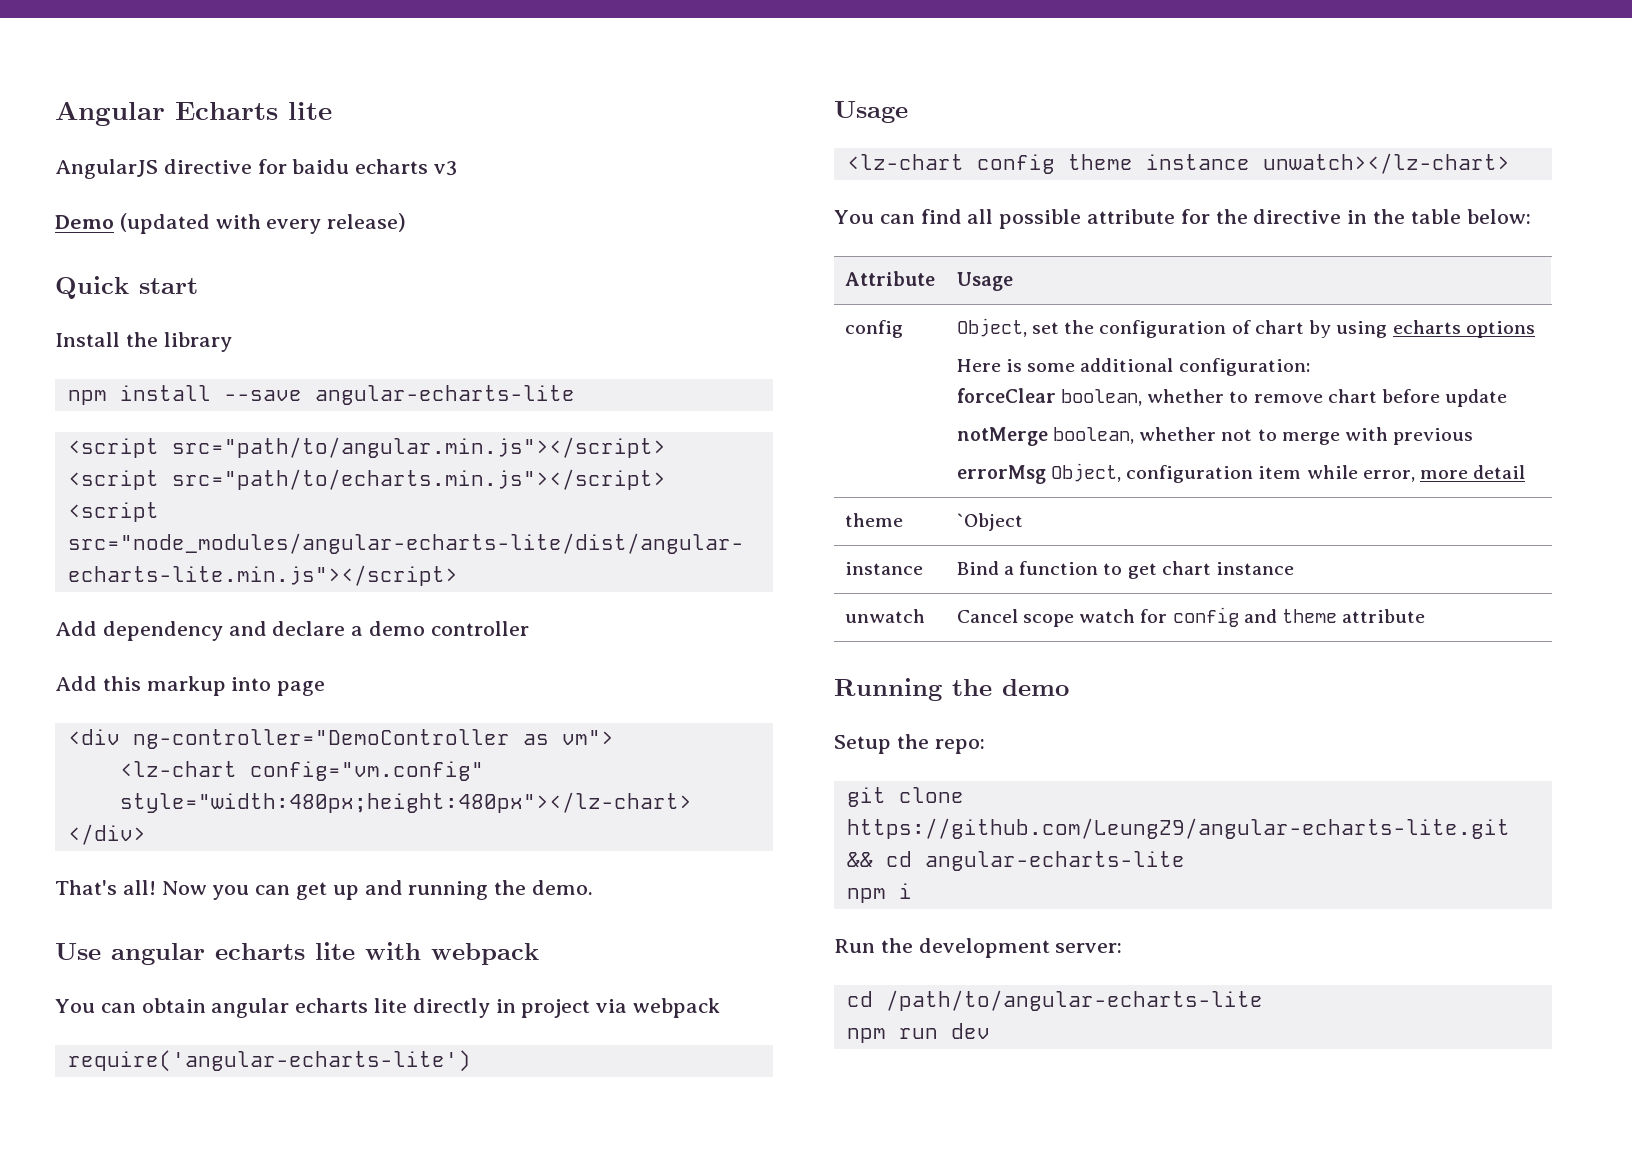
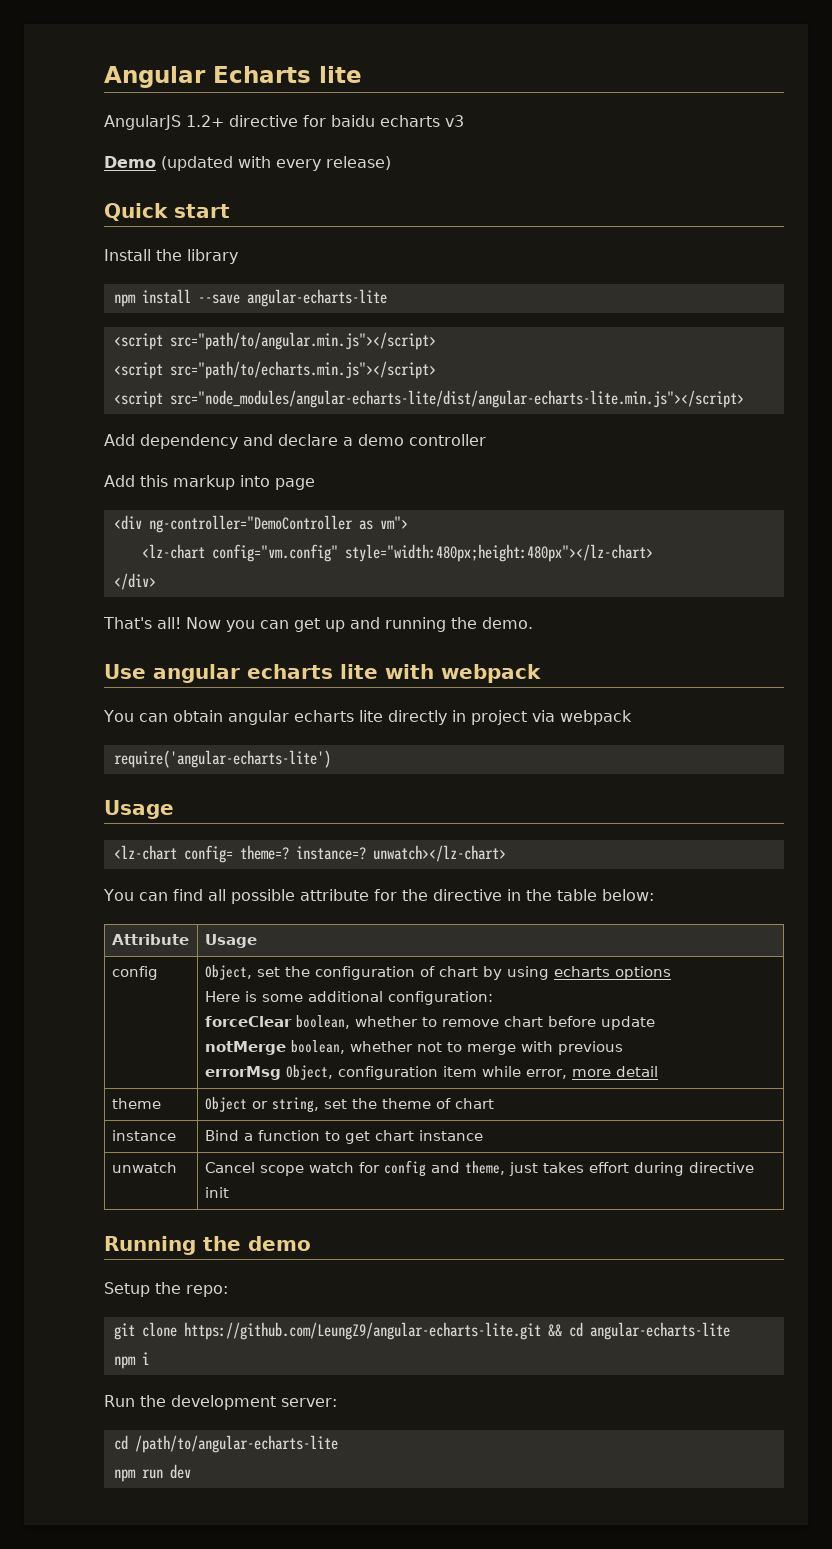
- AngularJS directive for baidu echarts v3
+ AngularJS 1.2+ directive for baidu echarts v3
- <lz-chart config theme instance unwatch></lz-chart>
+ <lz-chart config= theme=? instance=? unwatch></lz-chart>
- theme | `Object
+ theme | Object or string, set the theme of chart
- unwatch | Cancel scope watch for config and theme attribute
+ unwatch | Cancel scope watch for config and theme, just takes effort during directive init

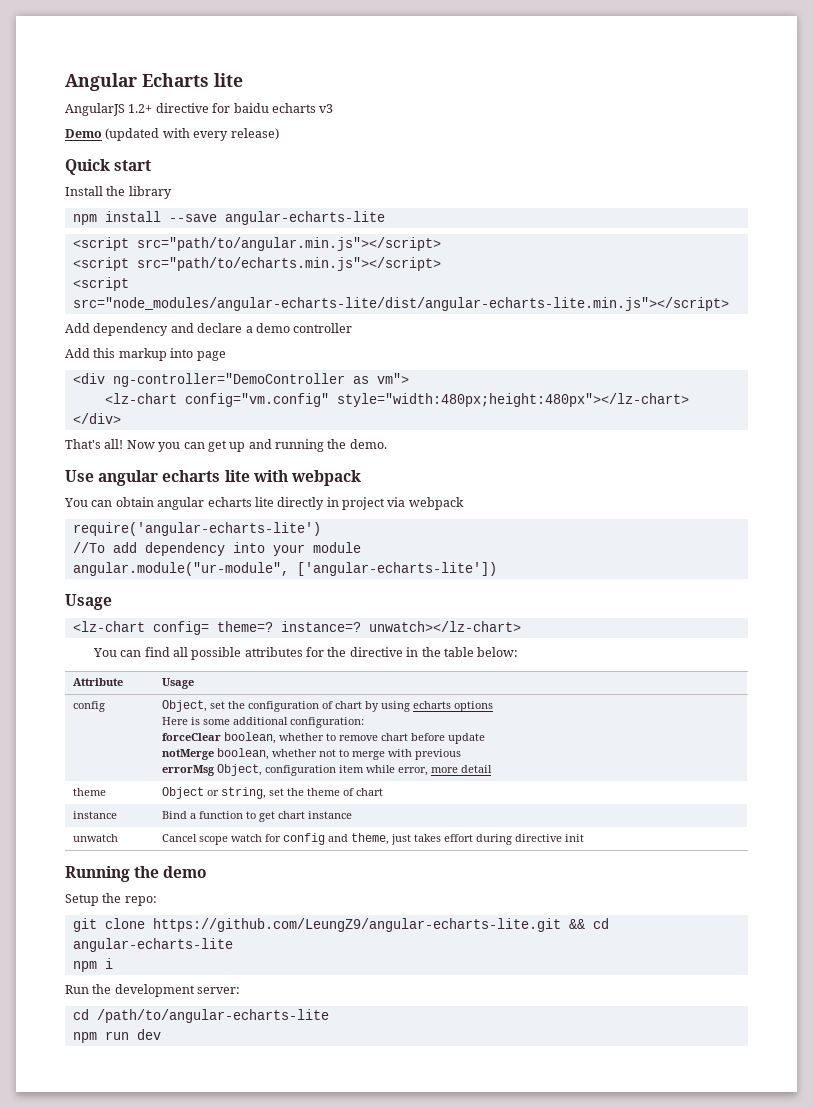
+ //To add dependency into your module
+ angular.module("ur-module", ['angular-echarts-lite'])
- You can find all possible attribute for the directive in the table below:
+ You can find all possible attributes for the directive in the table below:

